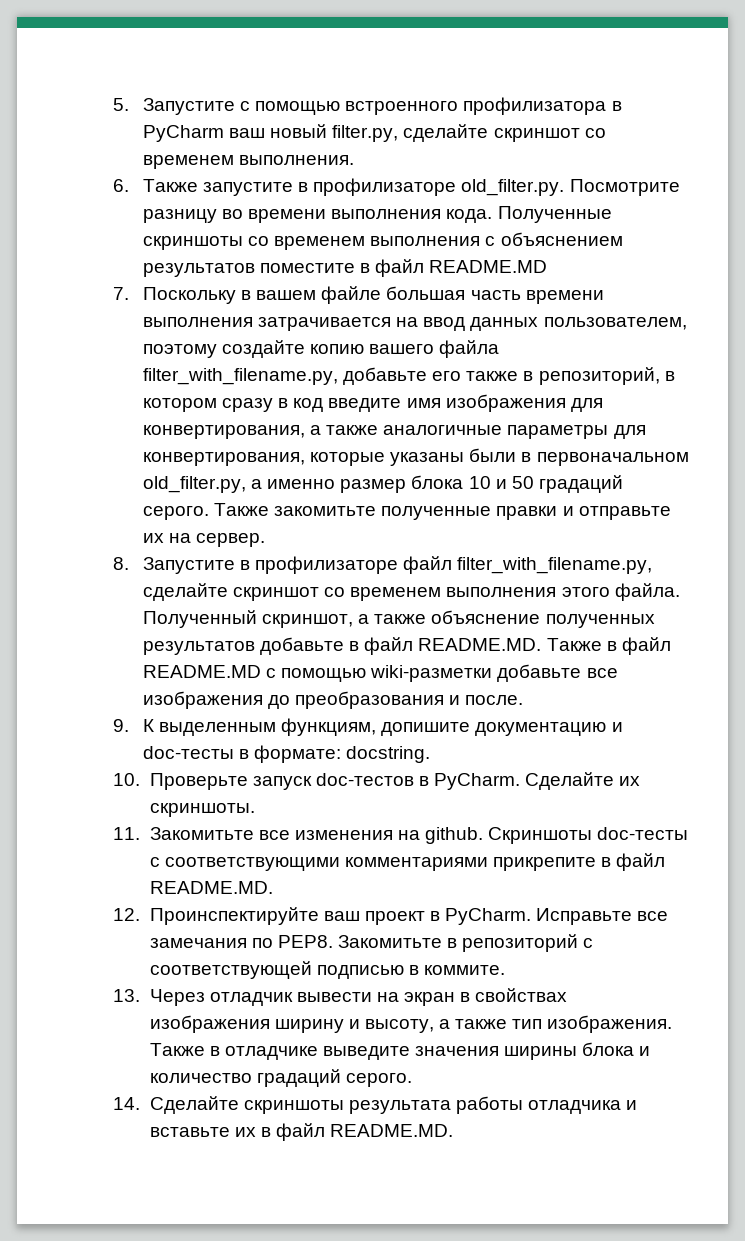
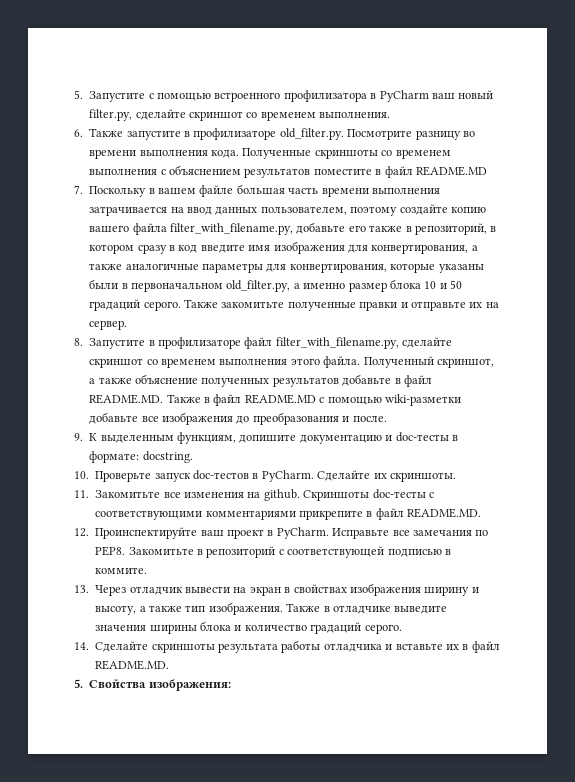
+ 5. Свойства изображения:

